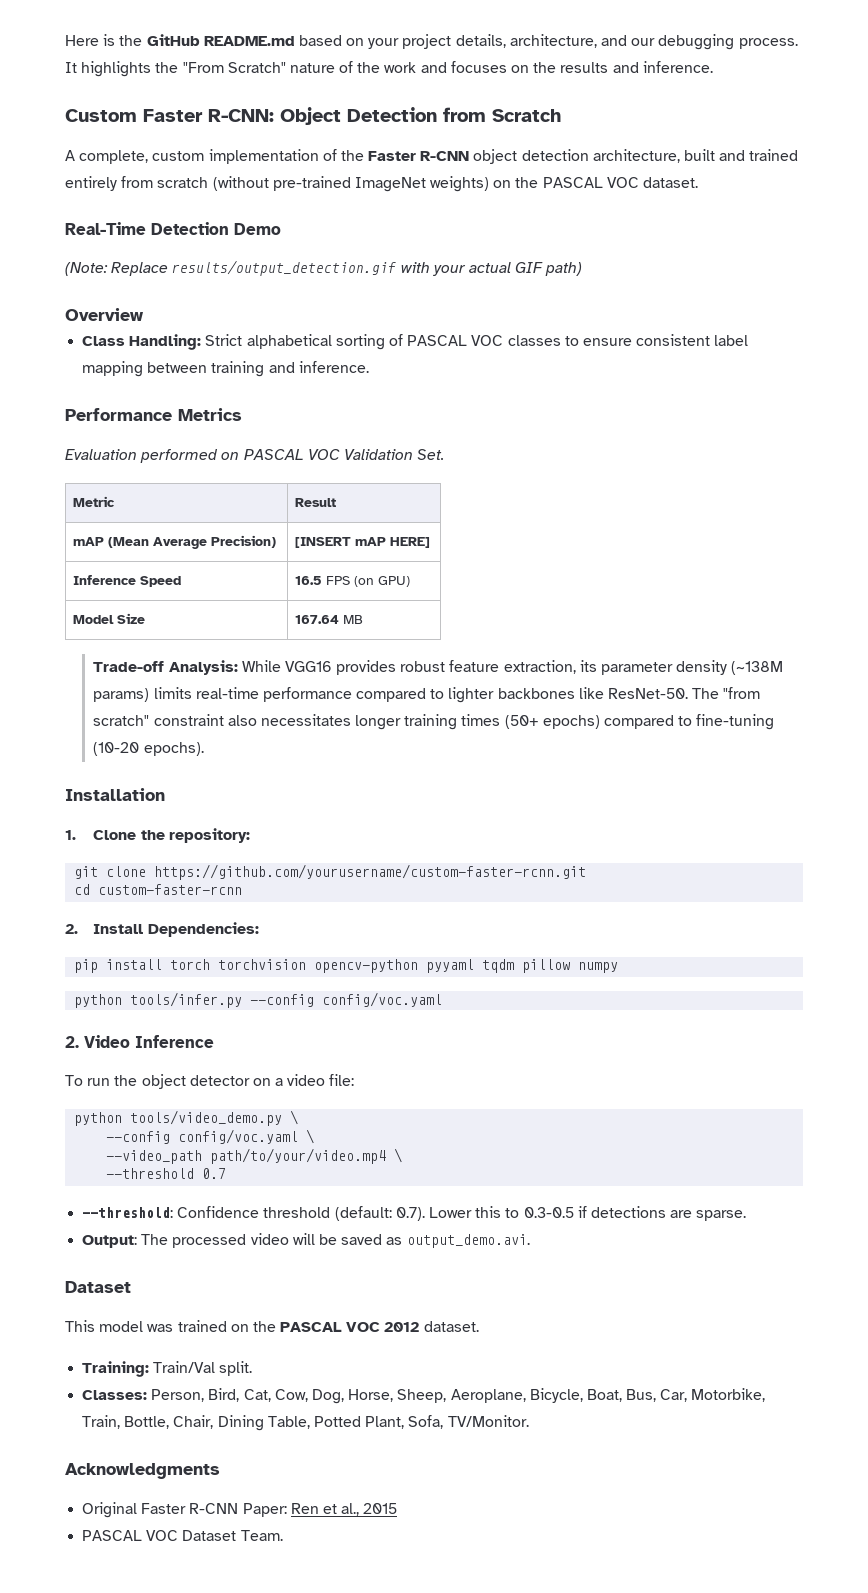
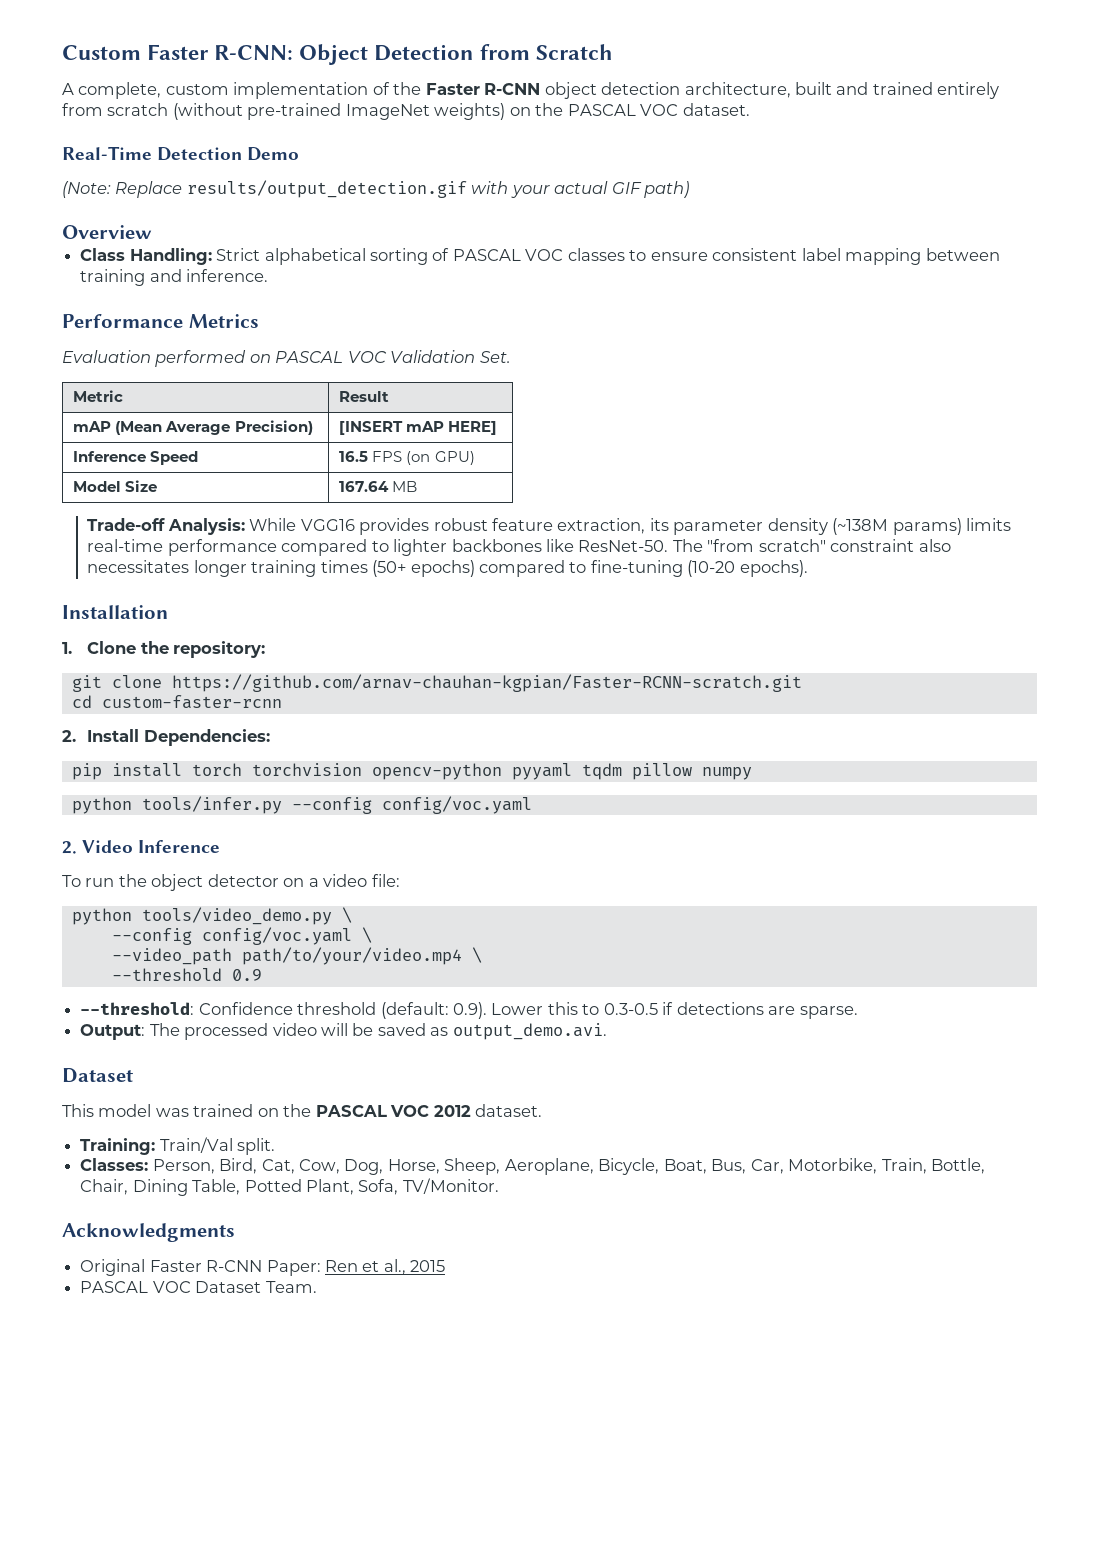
- Here is the GitHub README.md based on your project details, architecture, and our debugging process. It highlights the "From Scratch" nature of the work and focuses on the results and inference.
- git clone https://github.com/yourusername/custom-faster-rcnn.git
+ git clone https://github.com/arnav-chauhan-kgpian/Faster-RCNN-scratch.git
- --threshold 0.7
+ --threshold 0.9
- --threshold: Confidence threshold (default: 0.7). Lower this to 0.3-0.5 if detections are sparse.
+ --threshold: Confidence threshold (default: 0.9). Lower this to 0.3-0.5 if detections are sparse.

